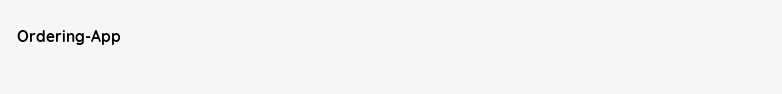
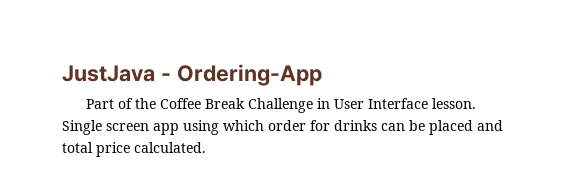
- Ordering-App
+ JustJava - Ordering-App
+ Part of the Coffee Break Challenge in User Interface lesson. Single screen app using which order for drinks can be placed and total price calculated.

